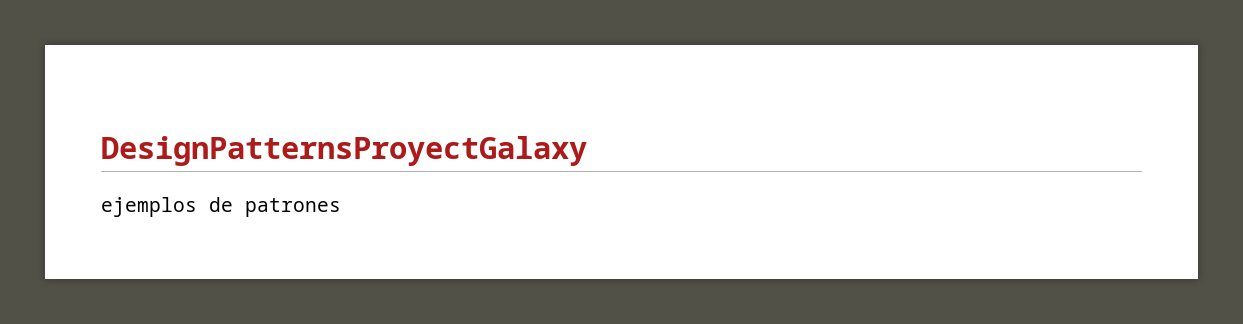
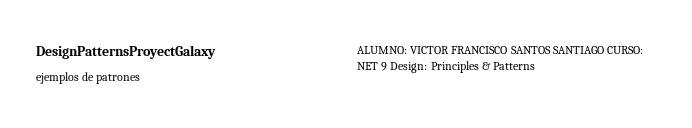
+ ALUMNO: VICTOR FRANCISCO SANTOS SANTIAGO CURSO: NET 9 Design: Principles & Patterns

